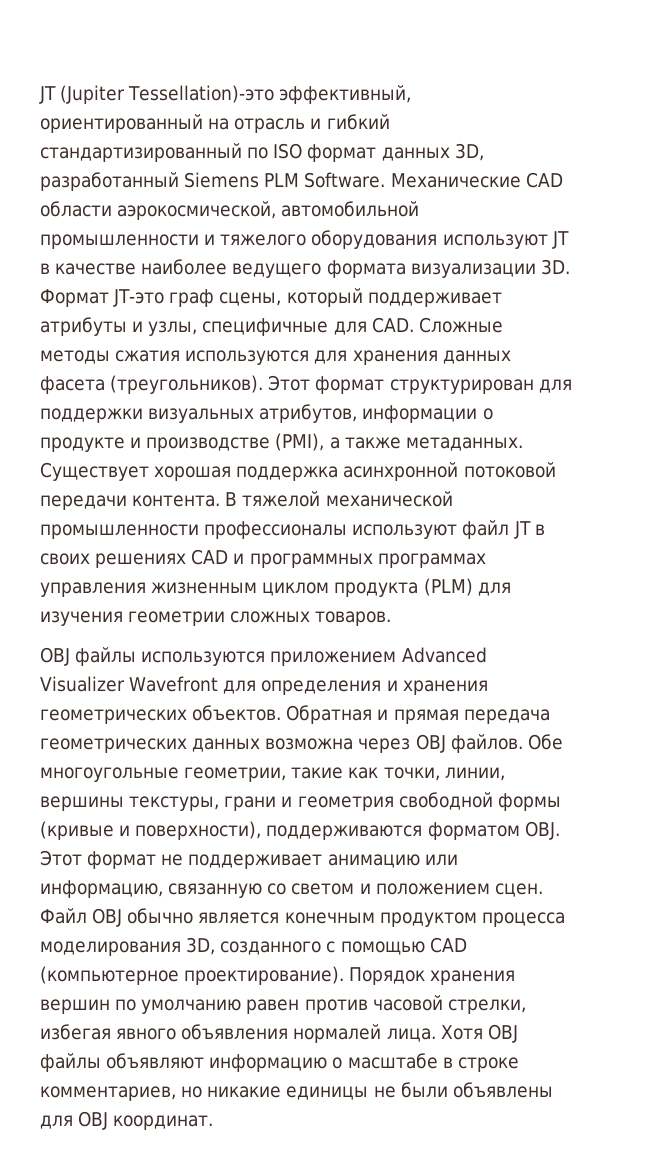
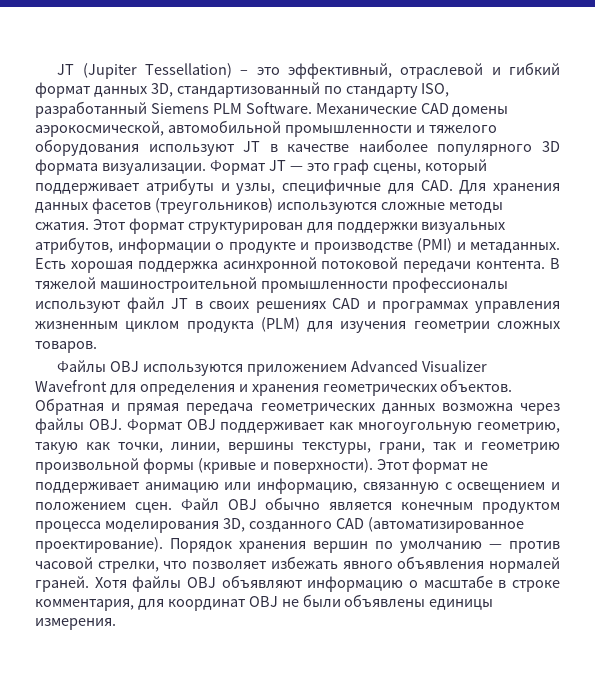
- JT (Jupiter Tessellation)-это эффективный, ориентированный на отрасль и гибкий стандартизированный по ISO формат данных 3D, разработанный Siemens PLM Software.
+ JT (Jupiter Tessellation) – это эффективный, отраслевой и гибкий формат данных 3D, стандартизованный по стандарту ISO, разработанный Siemens PLM Software.
- Механические CAD области аэрокосмической, автомобильной промышленности и тяжелого оборудования используют JT в качестве наиболее ведущего формата визуализации 3D. Формат JT-это граф сцены, который поддерживает атрибуты и узлы, специфичные для CAD. Сложные методы сжатия используются для хранения данных фасета (треугольников).
+ Механические CAD домены аэрокосмической, автомобильной промышленности и тяжелого оборудования используют JT в качестве наиболее популярного 3D формата визуализации. Формат JT — это граф сцены, который поддерживает атрибуты и узлы, специфичные для CAD. Для хранения данных фасетов (треугольников) используются сложные методы сжатия.
- Этот формат структурирован для поддержки визуальных атрибутов, информации о продукте и производстве (PMI), а также метаданных. Существует хорошая поддержка асинхронной потоковой передачи контента.
+ Этот формат структурирован для поддержки визуальных атрибутов, информации о продукте и производстве (PMI) и метаданных. Есть хорошая поддержка асинхронной потоковой передачи контента.
- В тяжелой механической промышленности профессионалы используют файл JT в своих решениях CAD и программных программах управления жизненным циклом продукта (PLM) для изучения геометрии сложных товаров.
+ В тяжелой машиностроительной промышленности профессионалы используют файл JT в своих решениях CAD и программах управления жизненным циклом продукта (PLM) для изучения геометрии сложных товаров.
- OBJ файлы используются приложением Advanced Visualizer Wavefront для определения и хранения геометрических объектов.
+ Файлы OBJ используются приложением Advanced Visualizer Wavefront для определения и хранения геометрических объектов.
- Обратная и прямая передача геометрических данных возможна через OBJ файлов. Обе многоугольные геометрии, такие как точки, линии, вершины текстуры, грани и геометрия свободной формы (кривые и поверхности), поддерживаются форматом OBJ. Этот формат не поддерживает анимацию или информацию, связанную со светом и положением сцен.
+ Обратная и прямая передача геометрических данных возможна через файлы OBJ. Формат OBJ поддерживает как многоугольную геометрию, такую как точки, линии, вершины текстуры, грани, так и геометрию произвольной формы (кривые и поверхности). Этот формат не поддерживает анимацию или информацию, связанную с освещением и положением сцен.
- Файл OBJ обычно является конечным продуктом процесса моделирования 3D, созданного с помощью CAD (компьютерное проектирование).
+ Файл OBJ обычно является конечным продуктом процесса моделирования 3D, созданного CAD (автоматизированное проектирование).
- Порядок хранения вершин по умолчанию равен против часовой стрелки, избегая явного объявления нормалей лица. Хотя OBJ файлы объявляют информацию о масштабе в строке комментариев, но никакие единицы не были объявлены для OBJ координат.
+ Порядок хранения вершин по умолчанию — против часовой стрелки, что позволяет избежать явного объявления нормалей граней. Хотя файлы OBJ объявляют информацию о масштабе в строке комментария, для координат OBJ не были объявлены единицы измерения.

